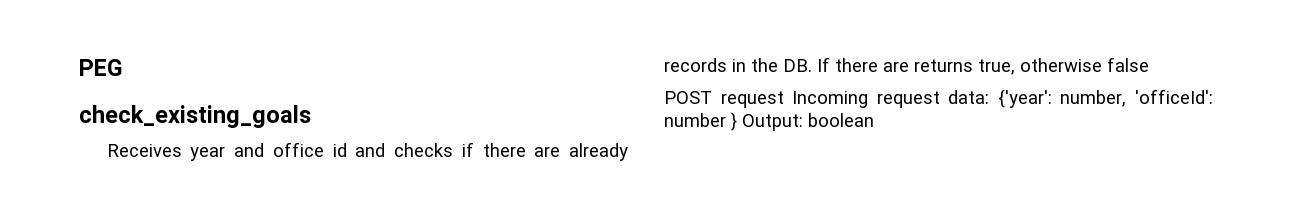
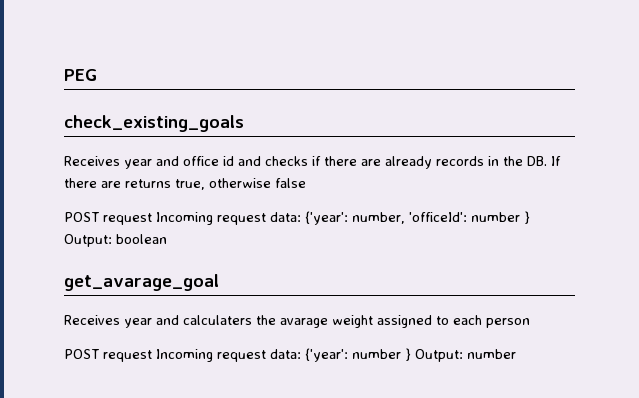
+ get_avarage_goal
+ Receives year and calculaters the avarage weight assigned to each person
+ POST request Incoming request data: {'year': number } Output: number

